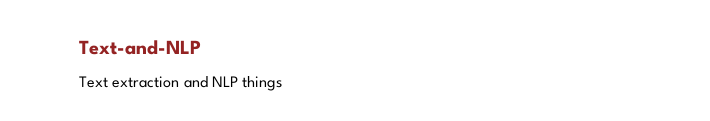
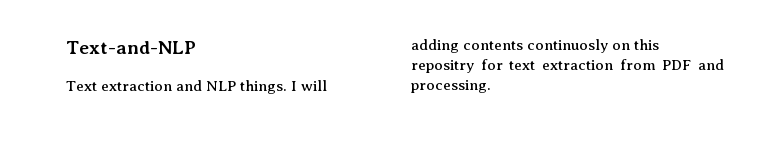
- Text extraction and NLP things
+ Text extraction and NLP things. I will adding contents continuosly on this repositry for text extraction from PDF and processing.

